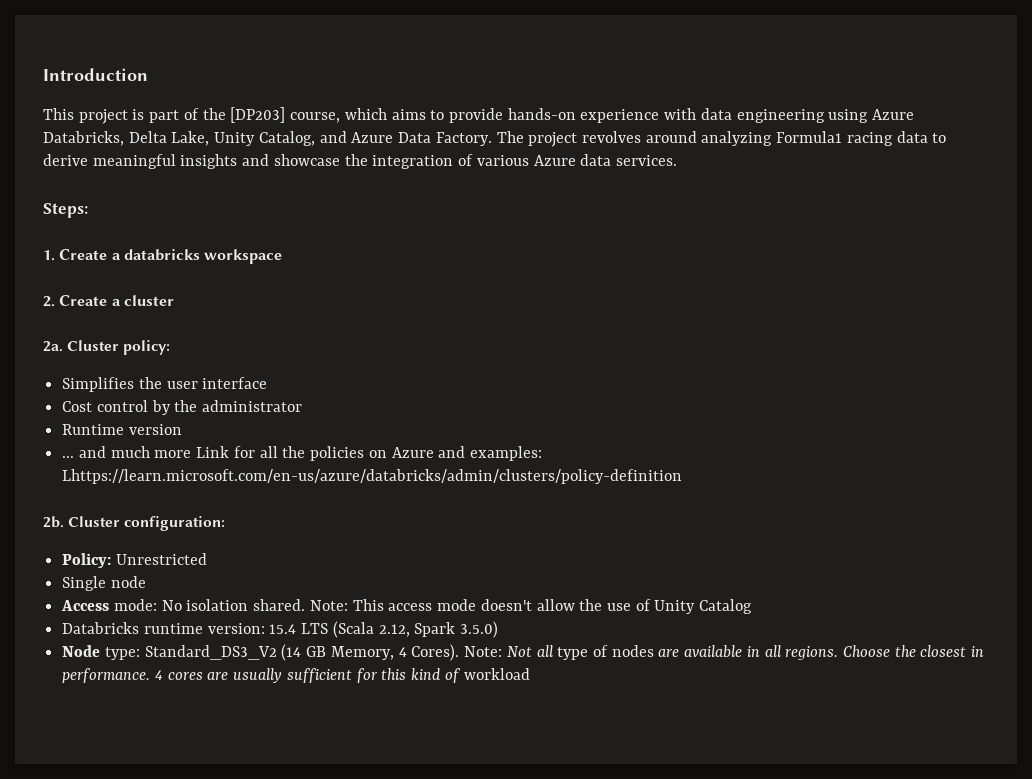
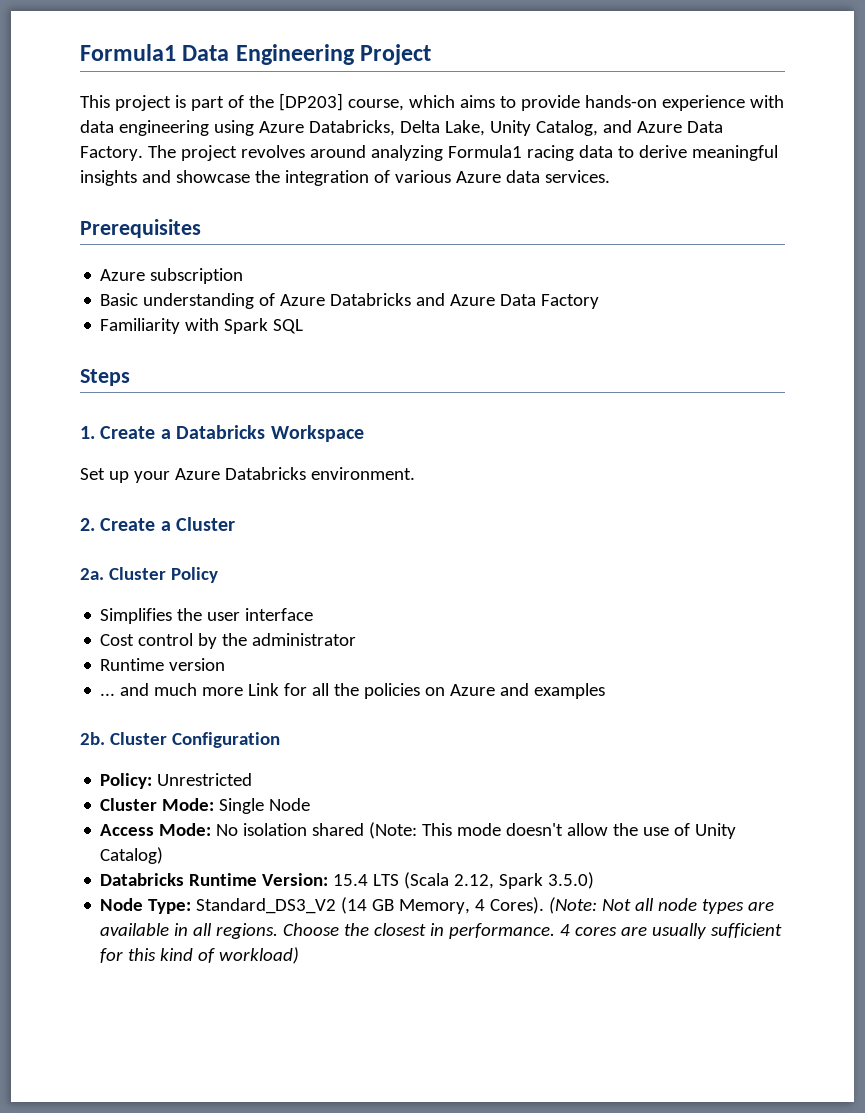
- Introduction
+ Formula1 Data Engineering Project
- Steps:
- 1. Create a databricks workspace
+ Prerequisites
+ Azure subscription
+ Basic understanding of Azure Databricks and Azure Data Factory
+ Familiarity with Spark SQL
+ Steps
+ 1. Create a Databricks Workspace
+ Set up your Azure Databricks environment.
- 2. Create a cluster
+ 2. Create a Cluster
- Cluster policy:
+ Cluster Policy
- ... and much more Link for all the policies on Azure and examples: Lhttps://learn.microsoft.com/en-us/azure/databricks/admin/clusters/policy-definition
+ ... and much more Link for all the policies on Azure and examples
- Cluster configuration:
+ Cluster Configuration
- Single node
+ Cluster Mode: Single Node
- Access mode: No isolation shared. Note: This access mode doesn't allow the use of Unity Catalog
- Databricks runtime version: 15.4 LTS (Scala 2.12, Spark 3.5.0)
+ Access Mode: No isolation shared (Note: This mode doesn't allow the use of Unity Catalog)
+ Databricks Runtime Version: 15.4 LTS (Scala 2.12, Spark 3.5.0)
- Node type: Standard_DS3_V2 (14 GB Memory, 4 Cores).
+ Node Type: Standard_DS3_V2 (14 GB Memory, 4 Cores).
- Note: Not all type of nodes are available in all regions.
+ (Note: Not all node types are available in all regions.
- 4 cores are usually sufficient for this kind of workload
+ 4 cores are usually sufficient for this kind of workload)

